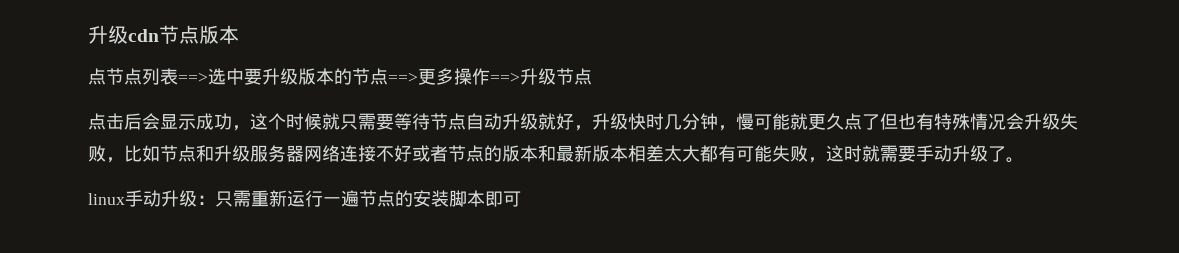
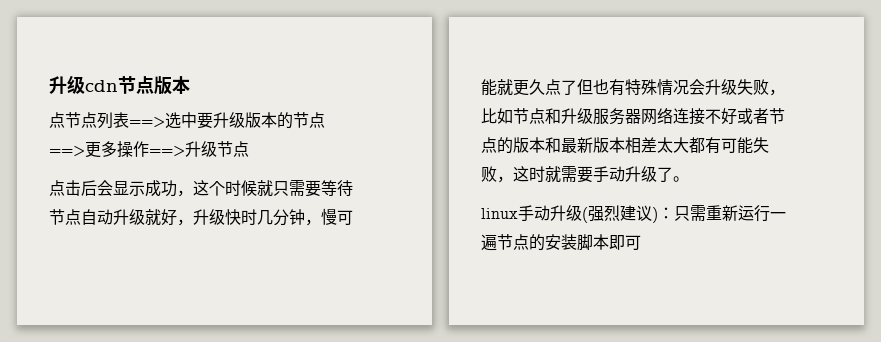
- linux手动升级：只需重新运行一遍节点的安装脚本即可
+ linux手动升级(强烈建议)：只需重新运行一遍节点的安装脚本即可

